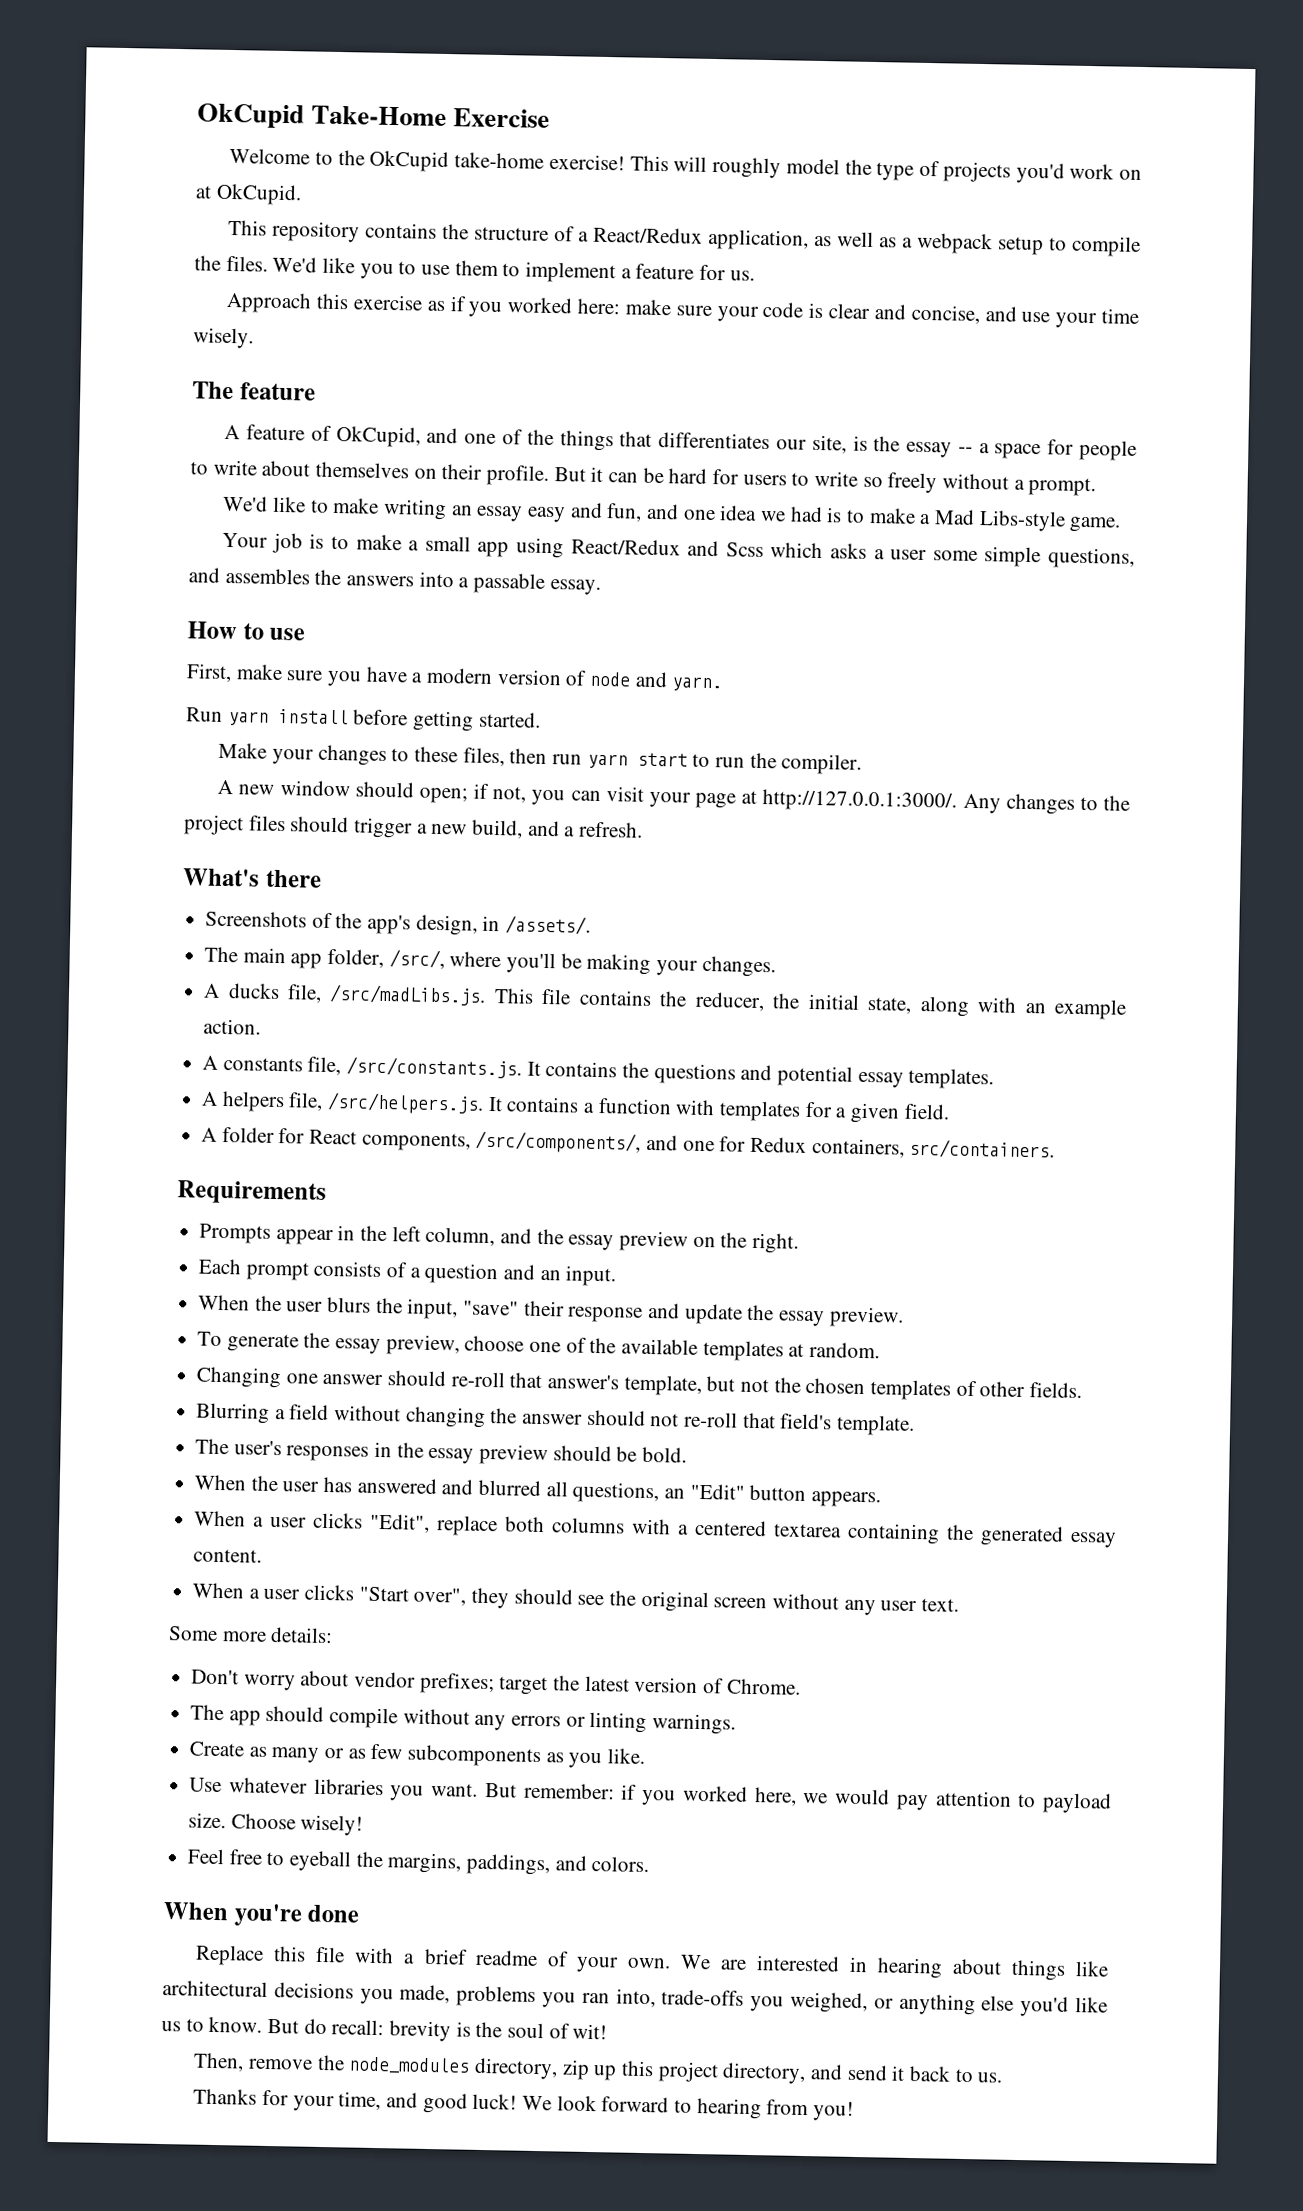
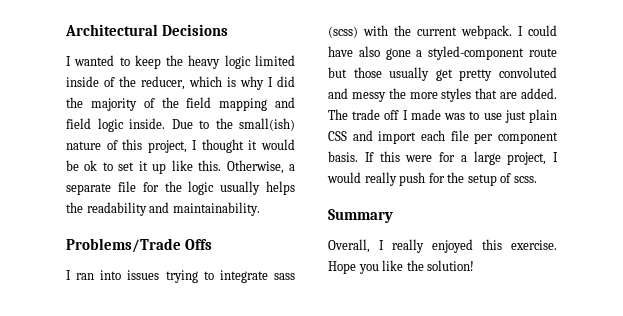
- OkCupid Take-Home Exercise
- Welcome to the OkCupid take-home exercise! This will roughly model the type of projects you'd work on at OkCupid.
- This repository contains the structure of a React/Redux application, as well as a webpack setup to compile the files. We'd like you to use them to implement a feature for us.
- Approach this exercise as if you worked here: make sure your code is clear and concise, and use your time wisely.
- The feature
- A feature of OkCupid, and one of the things that differentiates our site, is the essay -- a space for people to write about themselves on their profile. But it can be hard for users to write so freely without a prompt.
- We'd like to make writing an essay easy and fun, and one idea we had is to make a Mad Libs-style game.
- Your job is to make a small app using React/Redux and Scss which asks a user some simple questions, and assembles the answers into a passable essay.
- How to use
- First, make sure you have a modern version of node and yarn.
- Run yarn install before getting started.
- Make your changes to these files, then run yarn start to run the compiler.
- A new window should open; if not, you can visit your page at http://127.0.0.1:3000/. Any changes to the project files should trigger a new build, and a refresh.
- What's there
- Screenshots of the app's design, in /assets/.
- The main app folder, /src/, where you'll be making your changes.
- A ducks file, /src/madLibs.js. This file contains the reducer, the initial state, along with an example action.
- A constants file, /src/constants.js. It contains the questions and potential essay templates.
- A helpers file, /src/helpers.js. It contains a function with templates for a given field.
- A folder for React components, /src/components/, and one for Redux containers, src/containers.
- Requirements
- Prompts appear in the left column, and the essay preview on the right.
- Each prompt consists of a question and an input.
- When the user blurs the input, "save" their response and update the essay preview.
- To generate the essay preview, choose one of the available templates at random.
- Changing one answer should re-roll that answer's template, but not the chosen templates of other fields.
- Blurring a field without changing the answer should not re-roll that field's template.
- The user's responses in the essay preview should be bold.
- When the user has answered and blurred all questions, an "Edit" button appears.
- When a user clicks "Edit", replace both columns with a centered textarea containing the generated essay content.
- When a user clicks "Start over", they should see the original screen without any user text.
- Some more details:
- Don't worry about vendor prefixes; target the latest version of Chrome.
- The app should compile without any errors or linting warnings.
- Create as many or as few subcomponents as you like.
- Use whatever libraries you want. But remember: if you worked here, we would pay attention to payload size. Choose wisely!
- Feel free to eyeball the margins, paddings, and colors.
- When you're done
- Replace this file with a brief readme of your own. We are interested in hearing about things like architectural decisions you made, problems you ran into, trade-offs you weighed, or anything else you'd like us to know. But do recall: brevity is the soul of wit!
- Then, remove the node_modules directory, zip up this project directory, and send it back to us.
- Thanks for your time, and good luck! We look forward to hearing from you!
+ Architectural Decisions
+ I wanted to keep the heavy logic limited inside of the reducer, which is why I did the majority of the field mapping and field logic inside. Due to the small(ish) nature of this project, I thought it would be ok to set it up like this. Otherwise, a separate file for the logic usually helps the readability and maintainability.
+ Problems/Trade Offs
+ I ran into issues trying to integrate sass (scss) with the current webpack. I could have also gone a styled-component route but those usually get pretty convoluted and messy the more styles that are added. The trade off I made was to use just plain CSS and import each file per component basis. If this were for a large project, I would really push for the setup of scss.
+ Summary
+ Overall, I really enjoyed this exercise. Hope you like the solution!

